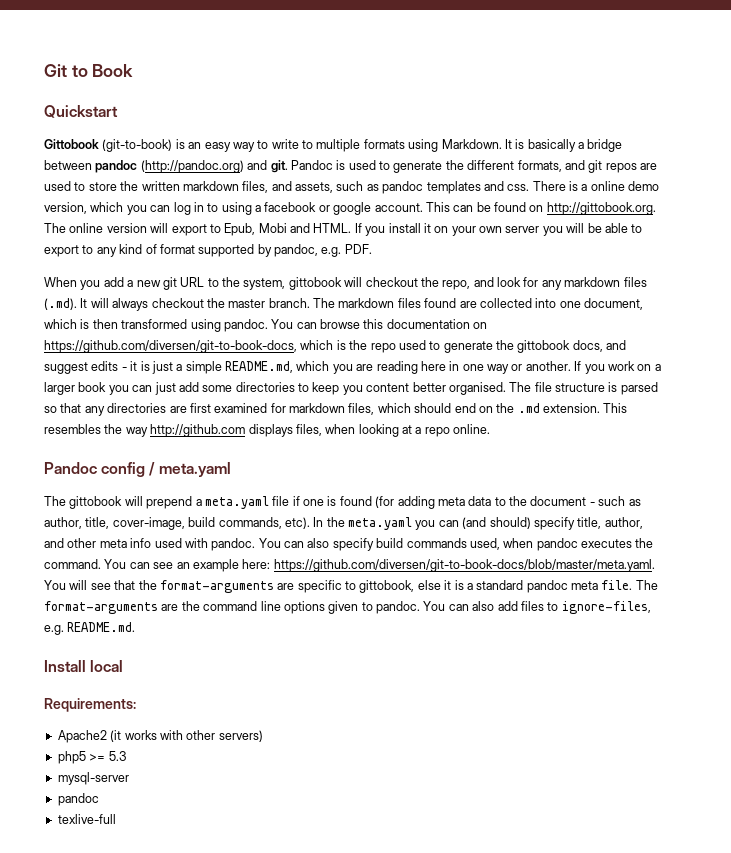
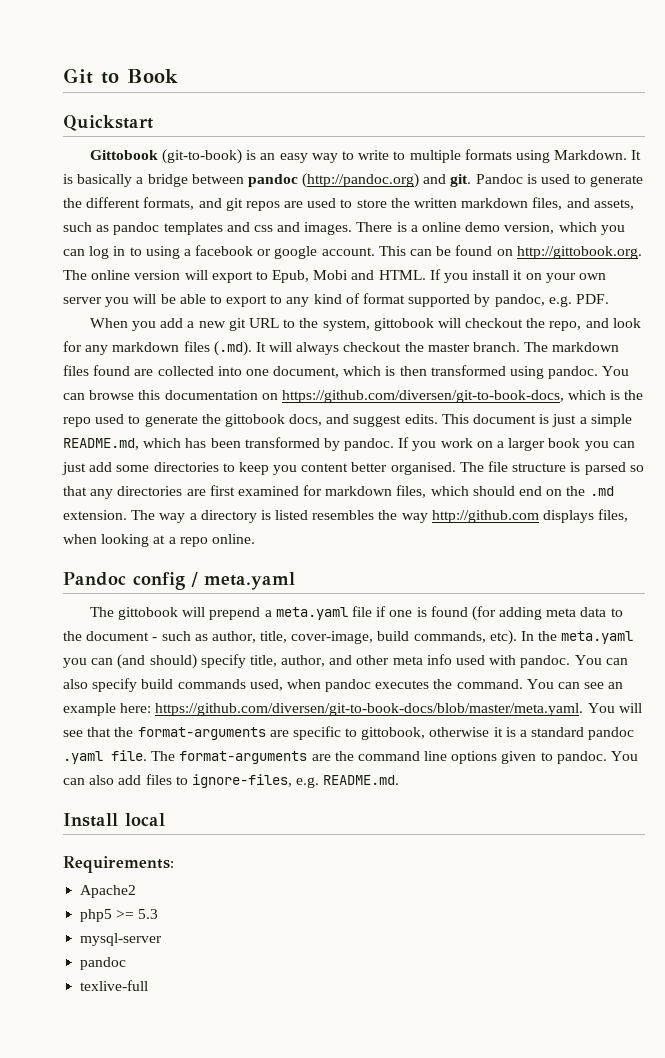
- Pandoc is used to generate the different formats, and git repos are used to store the written markdown files, and assets, such as pandoc templates and css.
+ Pandoc is used to generate the different formats, and git repos are used to store the written markdown files, and assets, such as pandoc templates and css and images.
- You can browse this documentation on https://github.com/diversen/git-to-book-docs, which is the repo used to generate the gittobook docs, and suggest edits - it is just a simple README.md, which you are reading here in one way or another.
+ You can browse this documentation on https://github.com/diversen/git-to-book-docs, which is the repo used to generate the gittobook docs, and suggest edits. This document is just a simple README.md, which has been transformed by pandoc.
- This resembles the way http://github.com displays files, when looking at a repo online.
+ The way a directory is listed resembles the way http://github.com displays files, when looking at a repo online.
- You can see an example here: https://github.com/diversen/git-to-book-docs/blob/master/meta.yaml. You will see that the format-arguments are specific to gittobook, else it is a standard pandoc meta file.
+ You can see an example here: https://github.com/diversen/git-to-book-docs/blob/master/meta.yaml. You will see that the format-arguments are specific to gittobook, otherwise it is a standard pandoc .yaml file.
- Apache2 (it works with other servers)
+ Apache2

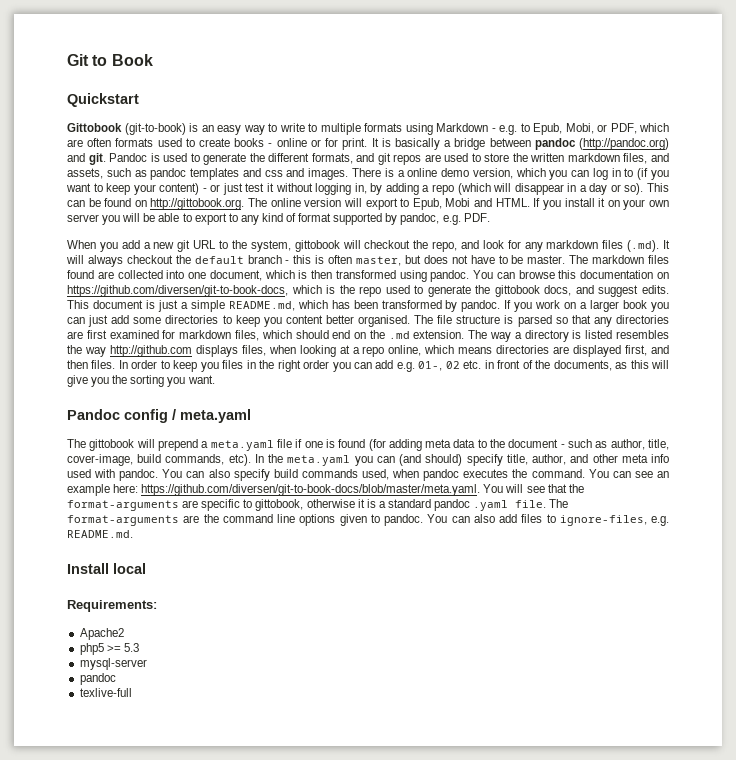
- Gittobook (git-to-book) is an easy way to write to multiple formats using Markdown.
+ Gittobook (git-to-book) is an easy way to write to multiple formats using Markdown - e.g. to Epub, Mobi, or PDF, which are often formats used to create books - online or for print.
- There is a online demo version, which you can log in to using a facebook or google account.
+ There is a online demo version, which you can log in to (if you want to keep your content) - or just test it without logging in, by adding a repo (which will disappear in a day or so).
- When you add a new git URL to the system, gittobook will checkout the repo, and look for any markdown files (.md). It will always checkout the master branch.
+ When you add a new git URL to the system, gittobook will checkout the repo, and look for any markdown files (.md). It will always checkout the default branch - this is often master, but does not have to be master.
- The way a directory is listed resembles the way http://github.com displays files, when looking at a repo online.
+ The way a directory is listed resembles the way http://github.com displays files, when looking at a repo online, which means directories are displayed first, and then files. In order to keep you files in the right order you can add e.g. 01-, 02 etc. in front of the documents, as this will give you the sorting you want.

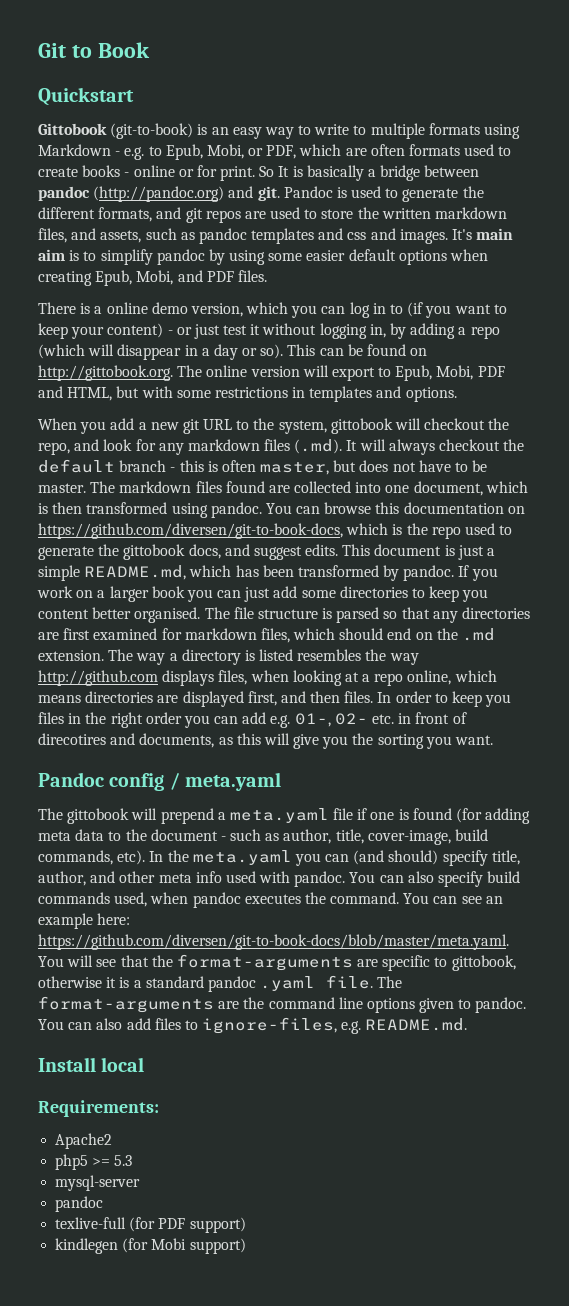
- It is basically a bridge between pandoc (http://pandoc.org) and git.
+ So It is basically a bridge between pandoc (http://pandoc.org) and git.
- Pandoc is used to generate the different formats, and git repos are used to store the written markdown files, and assets, such as pandoc templates and css and images. There is a online demo version, which you can log in to (if you want to keep your content) - or just test it without logging in, by adding a repo (which will disappear in a day or so).
+ Pandoc is used to generate the different formats, and git repos are used to store the written markdown files, and assets, such as pandoc templates and css and images. It's main aim is to simplify pandoc by using some easier default options when creating Epub, Mobi, and PDF files.
+ There is a online demo version, which you can log in to (if you want to keep your content) - or just test it without logging in, by adding a repo (which will disappear in a day or so).
- This can be found on http://gittobook.org. The online version will export to Epub, Mobi and HTML. If you install it on your own server you will be able to export to any kind of format supported by pandoc, e.g. PDF.
+ This can be found on http://gittobook.org. The online version will export to Epub, Mobi, PDF and HTML, but with some restrictions in templates and options.
- In order to keep you files in the right order you can add e.g. 01-, 02 etc. in front of the documents, as this will give you the sorting you want.
+ In order to keep you files in the right order you can add e.g. 01-, 02- etc. in front of direcotires and documents, as this will give you the sorting you want.
- texlive-full
+ texlive-full (for PDF support)
+ kindlegen (for Mobi support)

